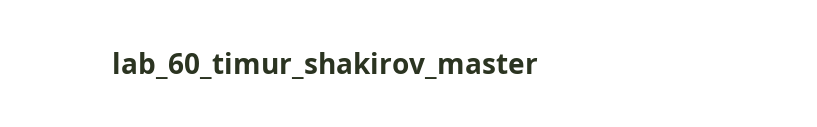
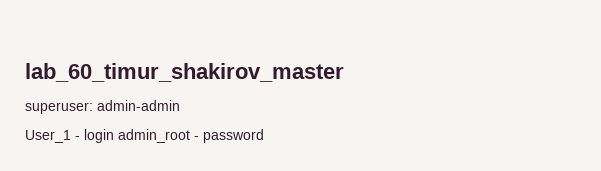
+ superuser: admin-admin
+ User_1 - login admin_root - password

